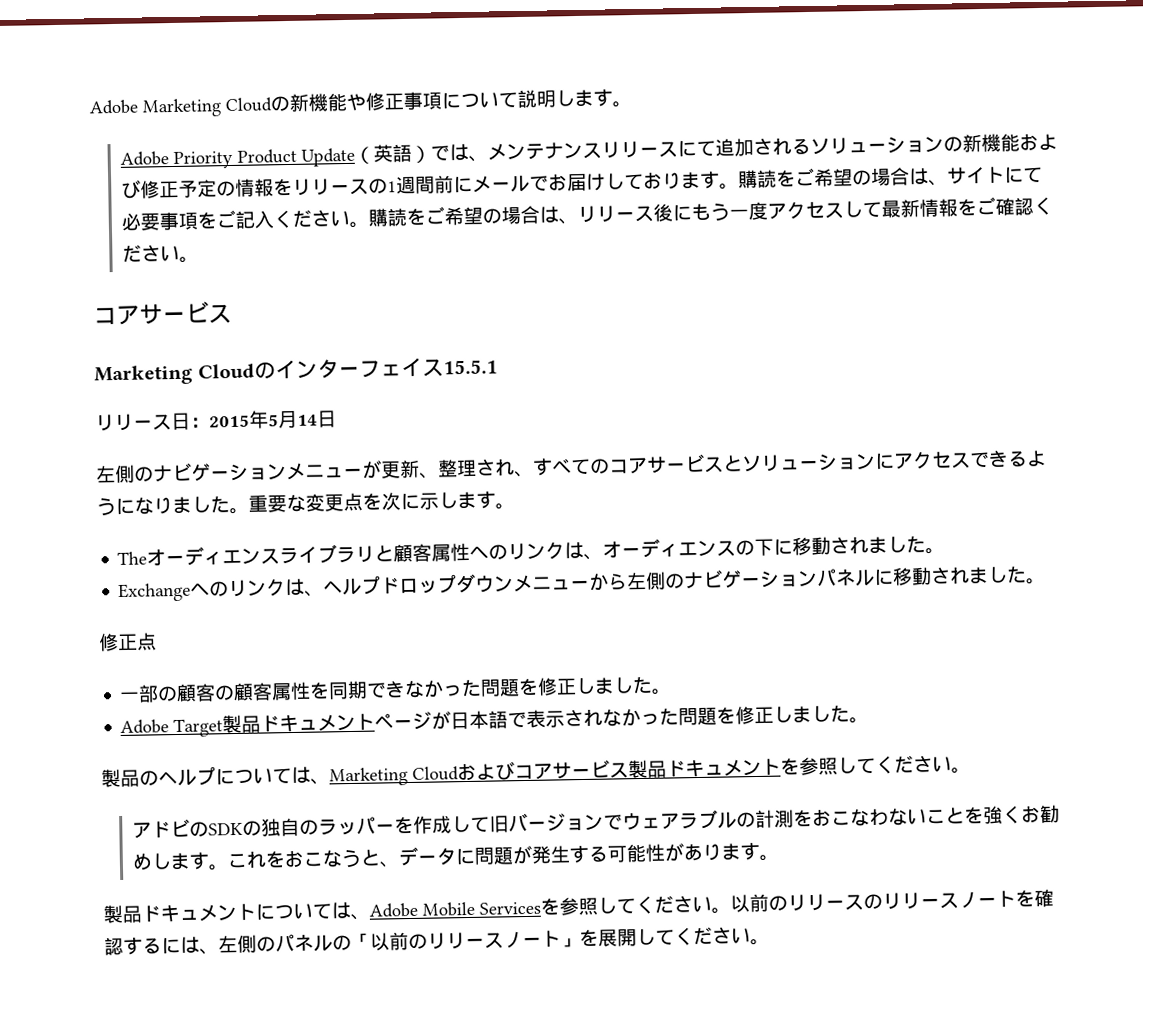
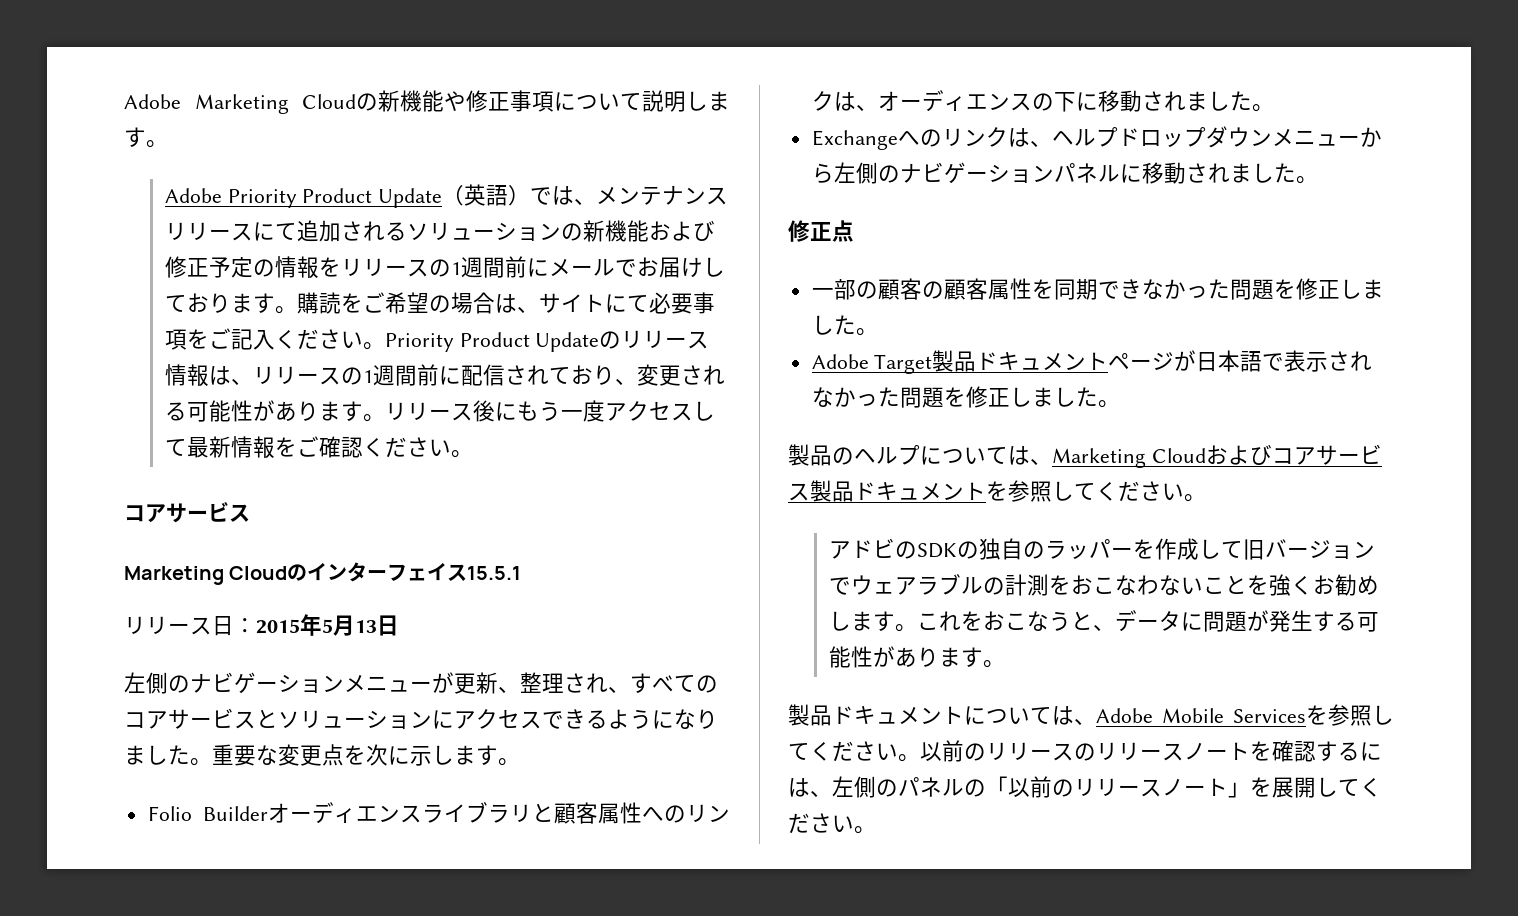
- 購読をご希望の場合は、リリース後にもう一度アクセスして最新情報をご確認ください。
+ Priority Product Updateのリリース情報は、リリースの1週間前に配信されており、変更される可能性があります。リリース後にもう一度アクセスして最新情報をご確認ください。
- リリース日：2015年5月14日
+ リリース日：2015年5月13日
- Theオーディエンスライブラリと顧客属性へのリンクは、オーディエンスの下に移動されました。
+ Folio Builderオーディエンスライブラリと顧客属性へのリンクは、オーディエンスの下に移動されました。

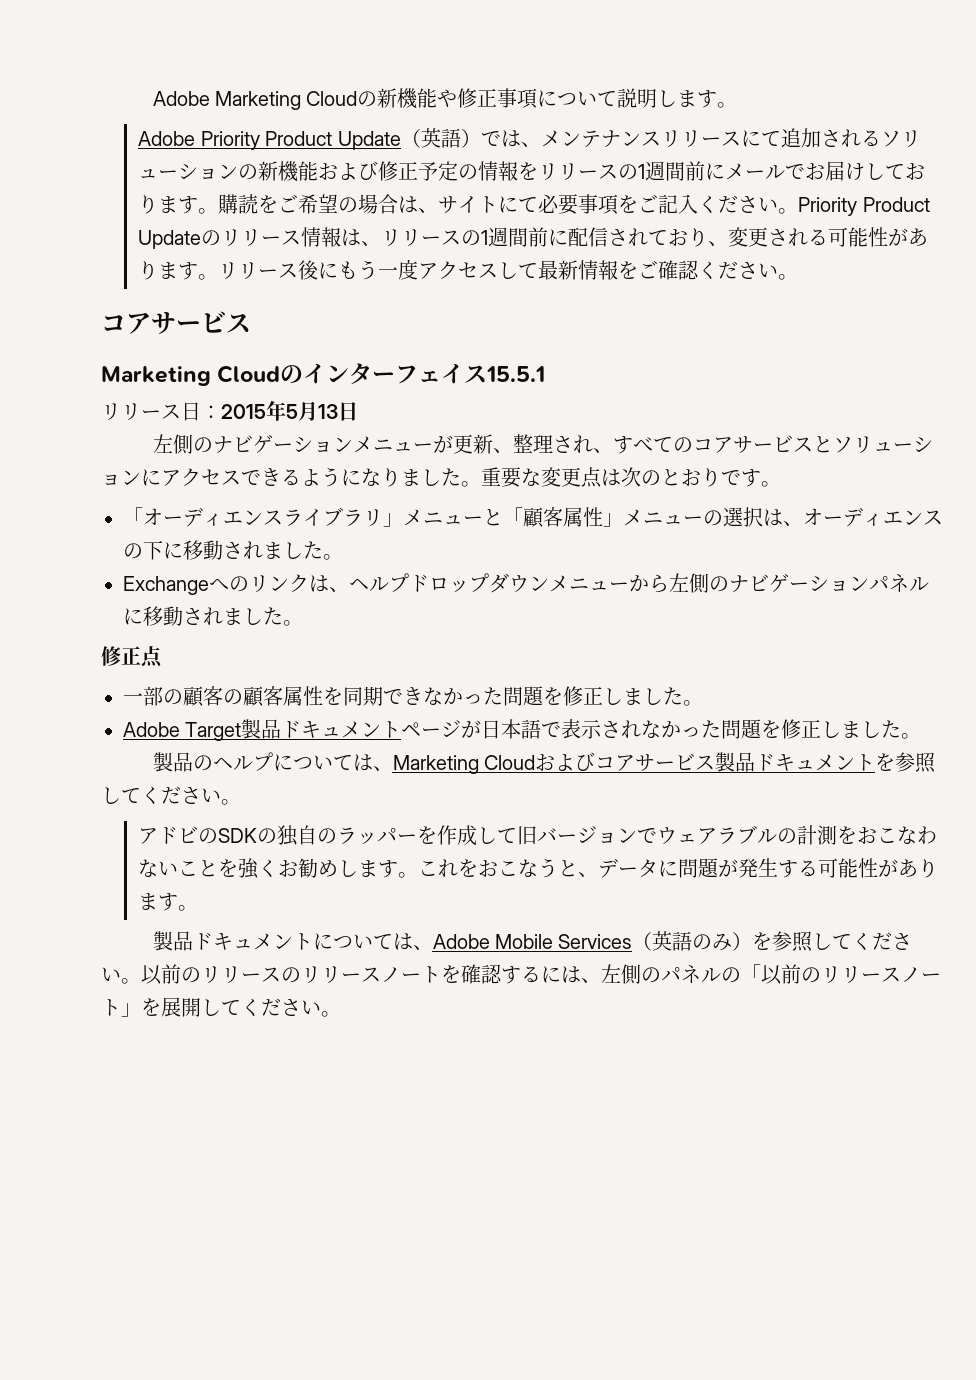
- 重要な変更点を次に示します。
- Folio Builderオーディエンスライブラリと顧客属性へのリンクは、オーディエンスの下に移動されました。
+ 重要な変更点は次のとおりです。
+ 「オーディエンスライブラリ」メニューと「顧客属性」メニューの選択は、オーディエンスの下に移動されました。
- 製品ドキュメントについては、Adobe Mobile Servicesを参照してください。
+ 製品ドキュメントについては、Adobe Mobile Services（英語のみ）を参照してください。

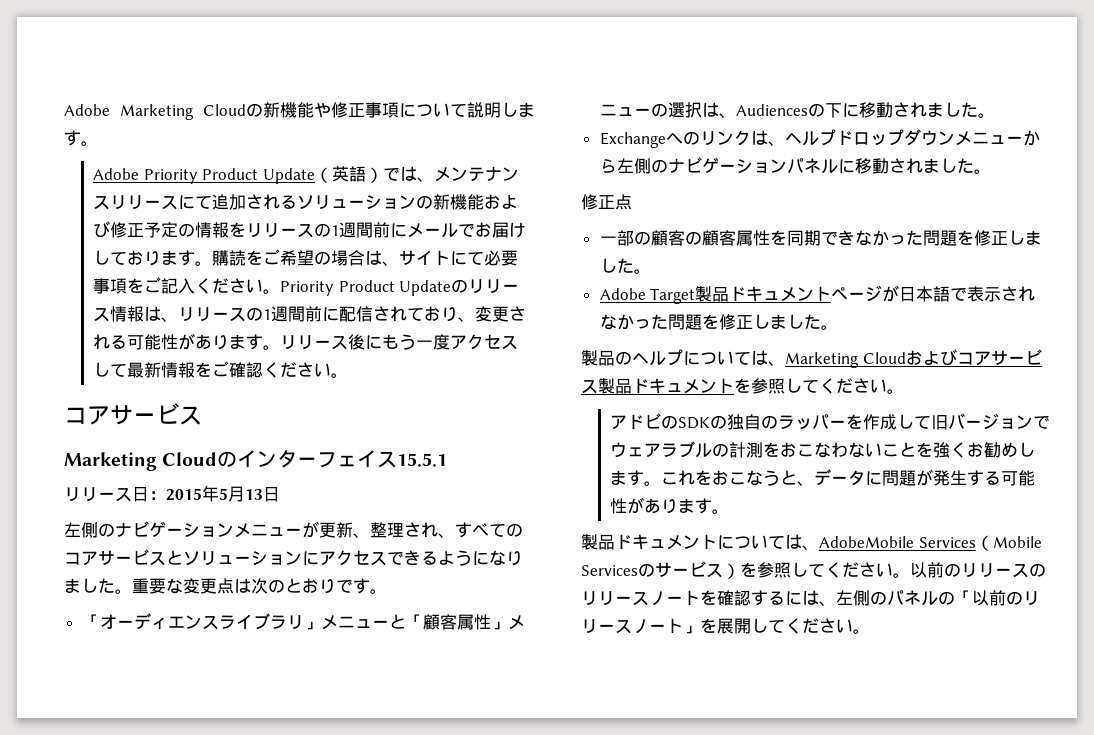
- 「オーディエンスライブラリ」メニューと「顧客属性」メニューの選択は、オーディエンスの下に移動されました。
+ 「オーディエンスライブラリ」メニューと「顧客属性」メニューの選択は、Audiencesの下に移動されました。
- 製品ドキュメントについては、Adobe Mobile Services（英語のみ）を参照してください。
+ 製品ドキュメントについては、AdobeMobile Services（Mobile Servicesのサービス）を参照してください。

